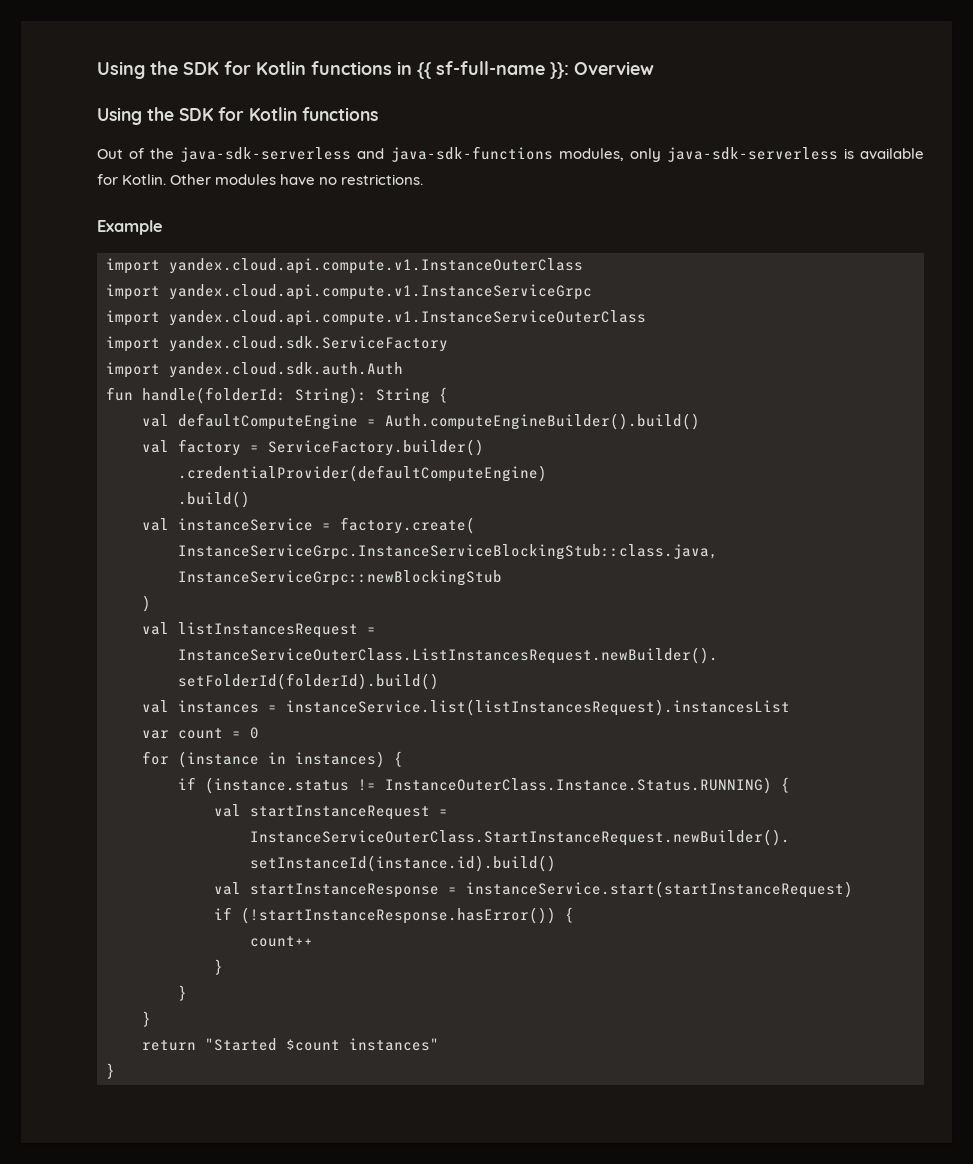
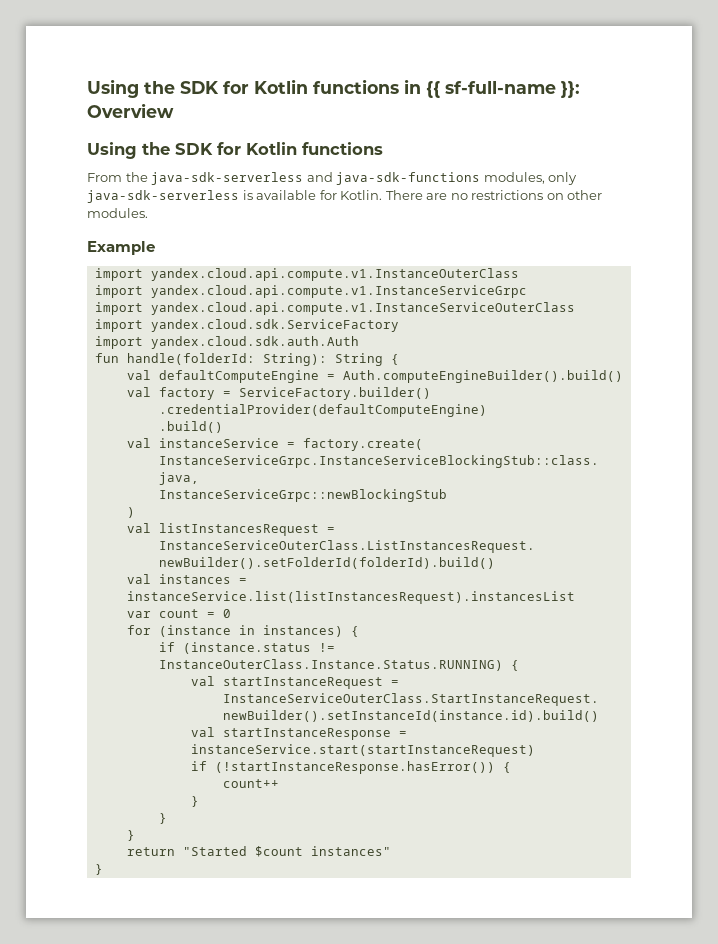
- Out of the java-sdk-serverless and java-sdk-functions modules, only java-sdk-serverless is available for Kotlin.
+ From the java-sdk-serverless and java-sdk-functions modules, only java-sdk-serverless is available for Kotlin.
- Other modules have no restrictions.
+ There are no restrictions on other modules.

